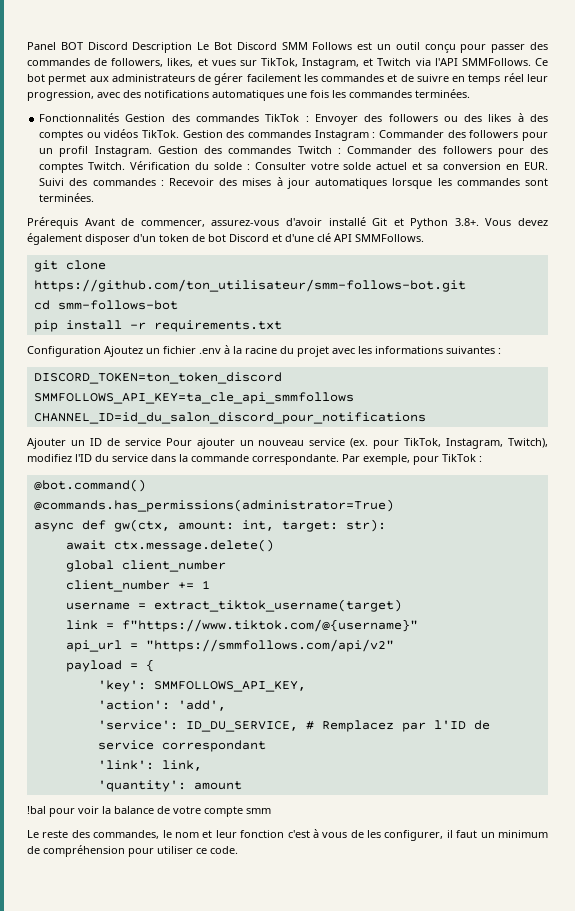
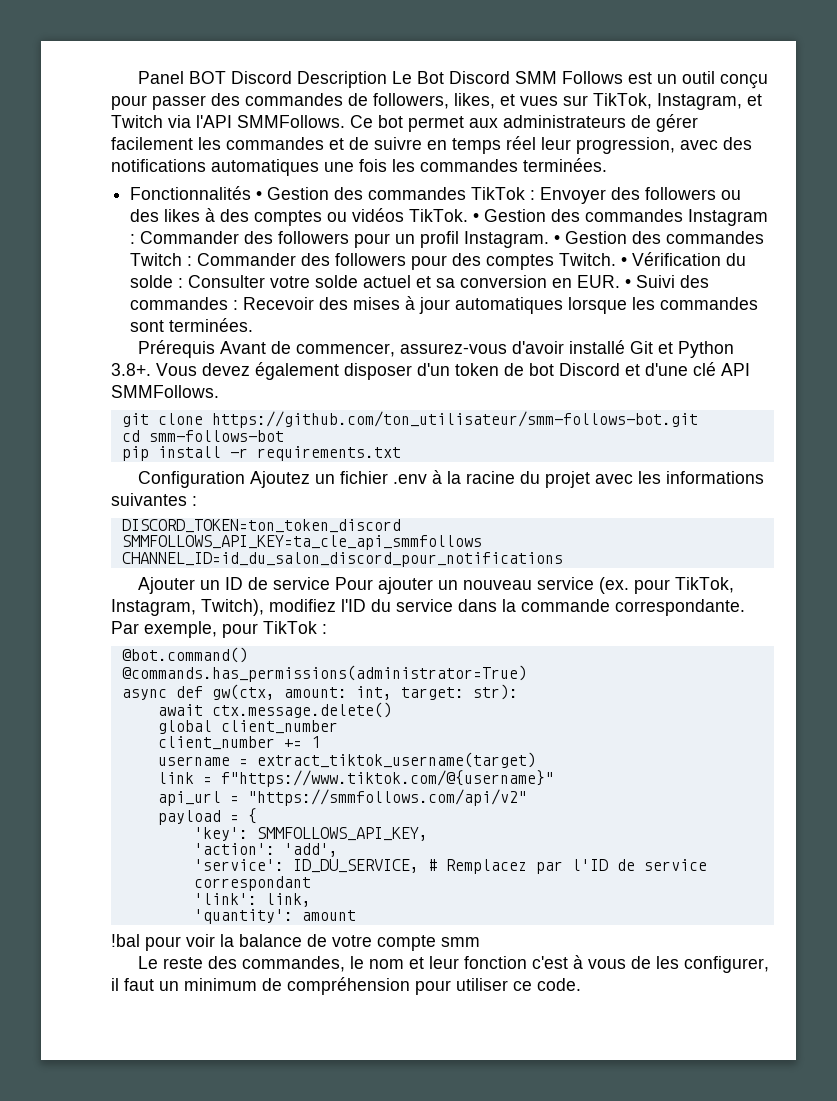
- Fonctionnalités Gestion des commandes TikTok : Envoyer des followers ou des likes à des comptes ou vidéos TikTok.
+ Fonctionnalités • Gestion des commandes TikTok : Envoyer des followers ou des likes à des comptes ou vidéos TikTok.
- Gestion des commandes Instagram : Commander des followers pour un profil Instagram.
+ • Gestion des commandes Instagram : Commander des followers pour un profil Instagram.
- Gestion des commandes Twitch : Commander des followers pour des comptes Twitch.
+ • Gestion des commandes Twitch : Commander des followers pour des comptes Twitch.
- Vérification du solde : Consulter votre solde actuel et sa conversion en EUR. Suivi des commandes : Recevoir des mises à jour automatiques lorsque les commandes sont terminées.
+ • Vérification du solde : Consulter votre solde actuel et sa conversion en EUR. • Suivi des commandes : Recevoir des mises à jour automatiques lorsque les commandes sont terminées.

